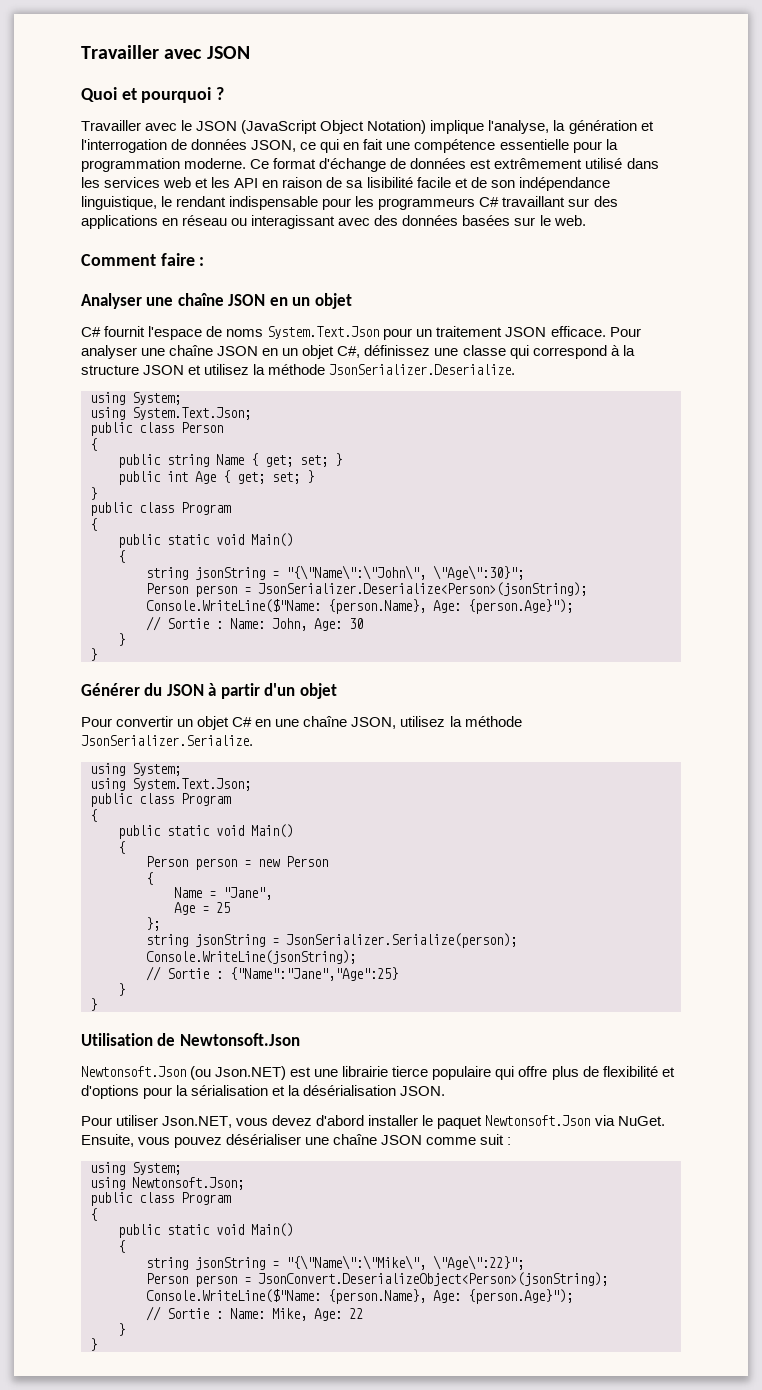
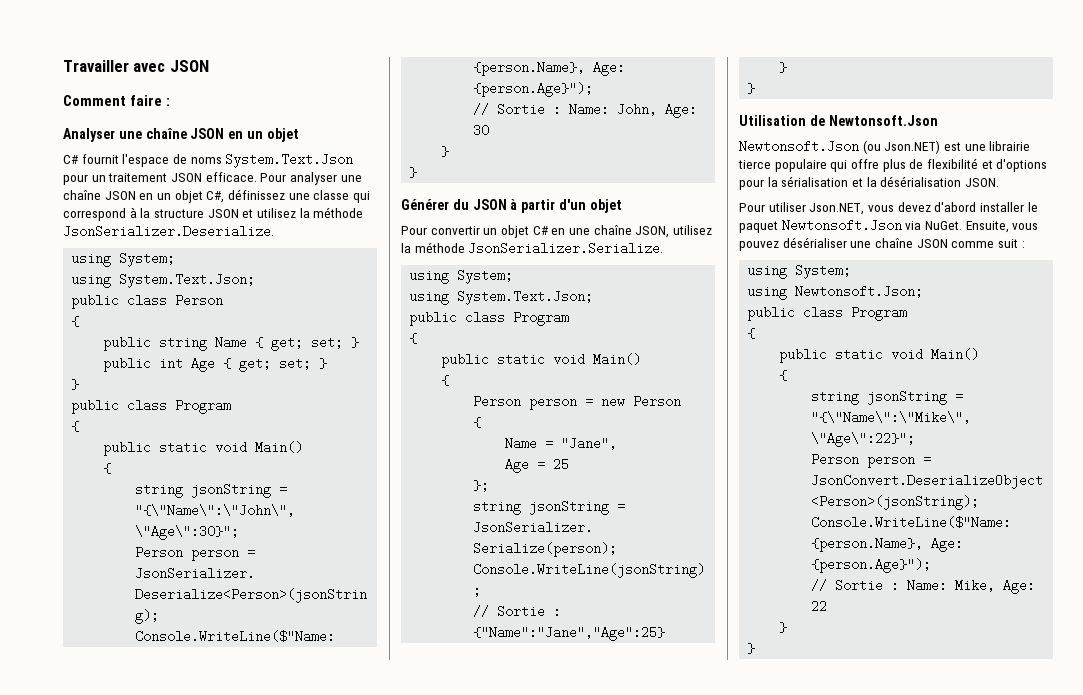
- Quoi et pourquoi ?
- Travailler avec le JSON (JavaScript Object Notation) implique l'analyse, la génération et l'interrogation de données JSON, ce qui en fait une compétence essentielle pour la programmation moderne. Ce format d'échange de données est extrêmement utilisé dans les services web et les API en raison de sa lisibilité facile et de son indépendance linguistique, le rendant indispensable pour les programmeurs C# travaillant sur des applications en réseau ou interagissant avec des données basées sur le web.

